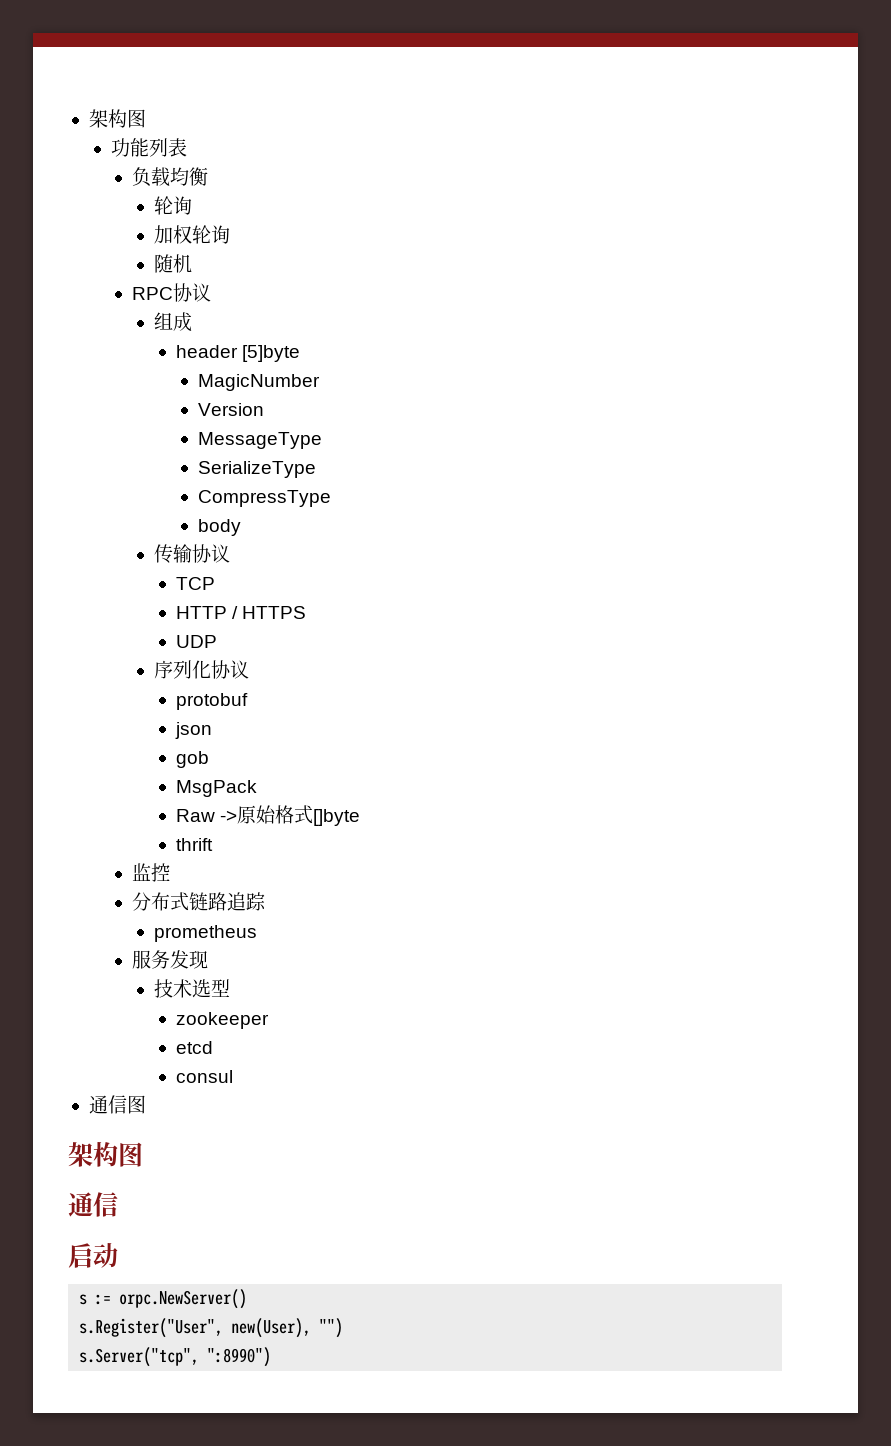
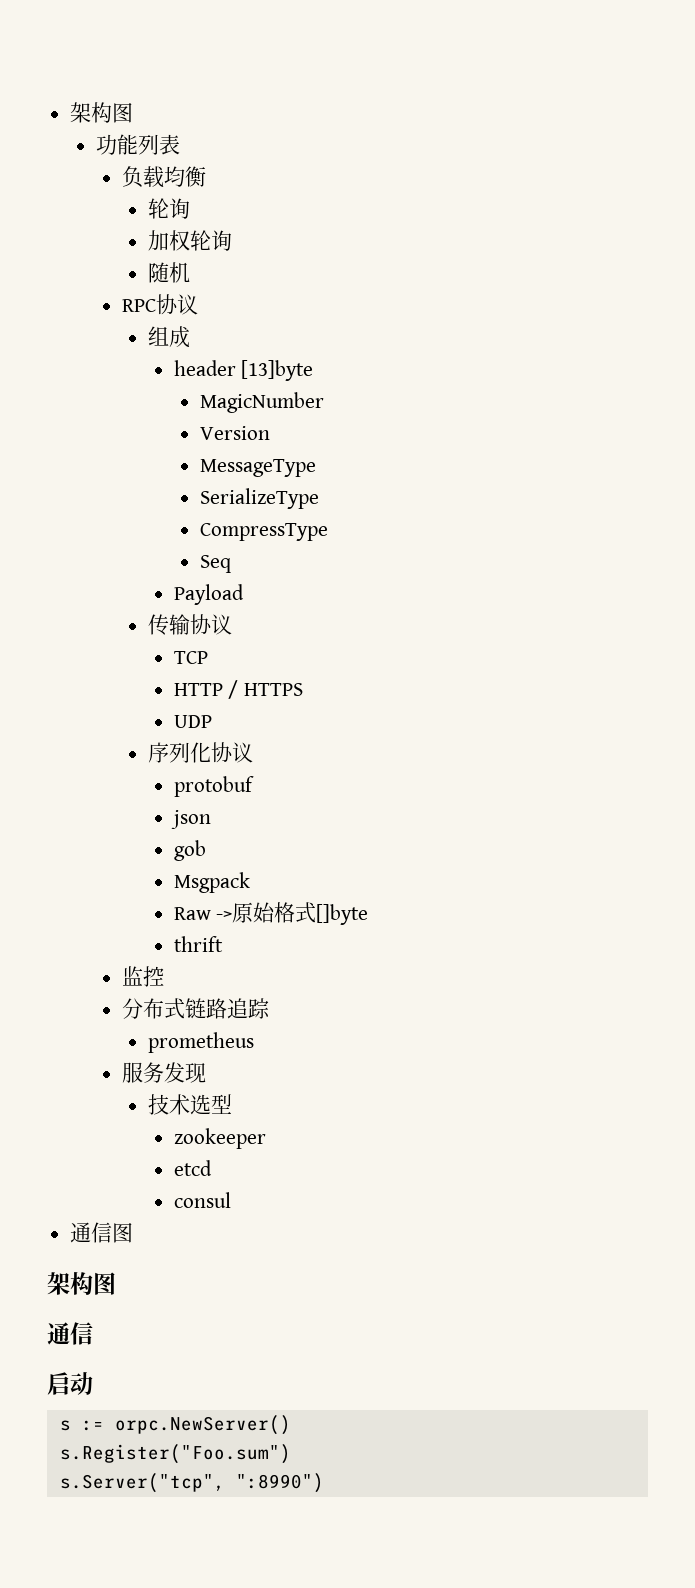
- header [5]byte
+ header [13]byte
- body
+ Seq
+ Payload
- MsgPack
+ Msgpack
- s.Register("User", new(User), "")
+ s.Register("Foo.sum")

